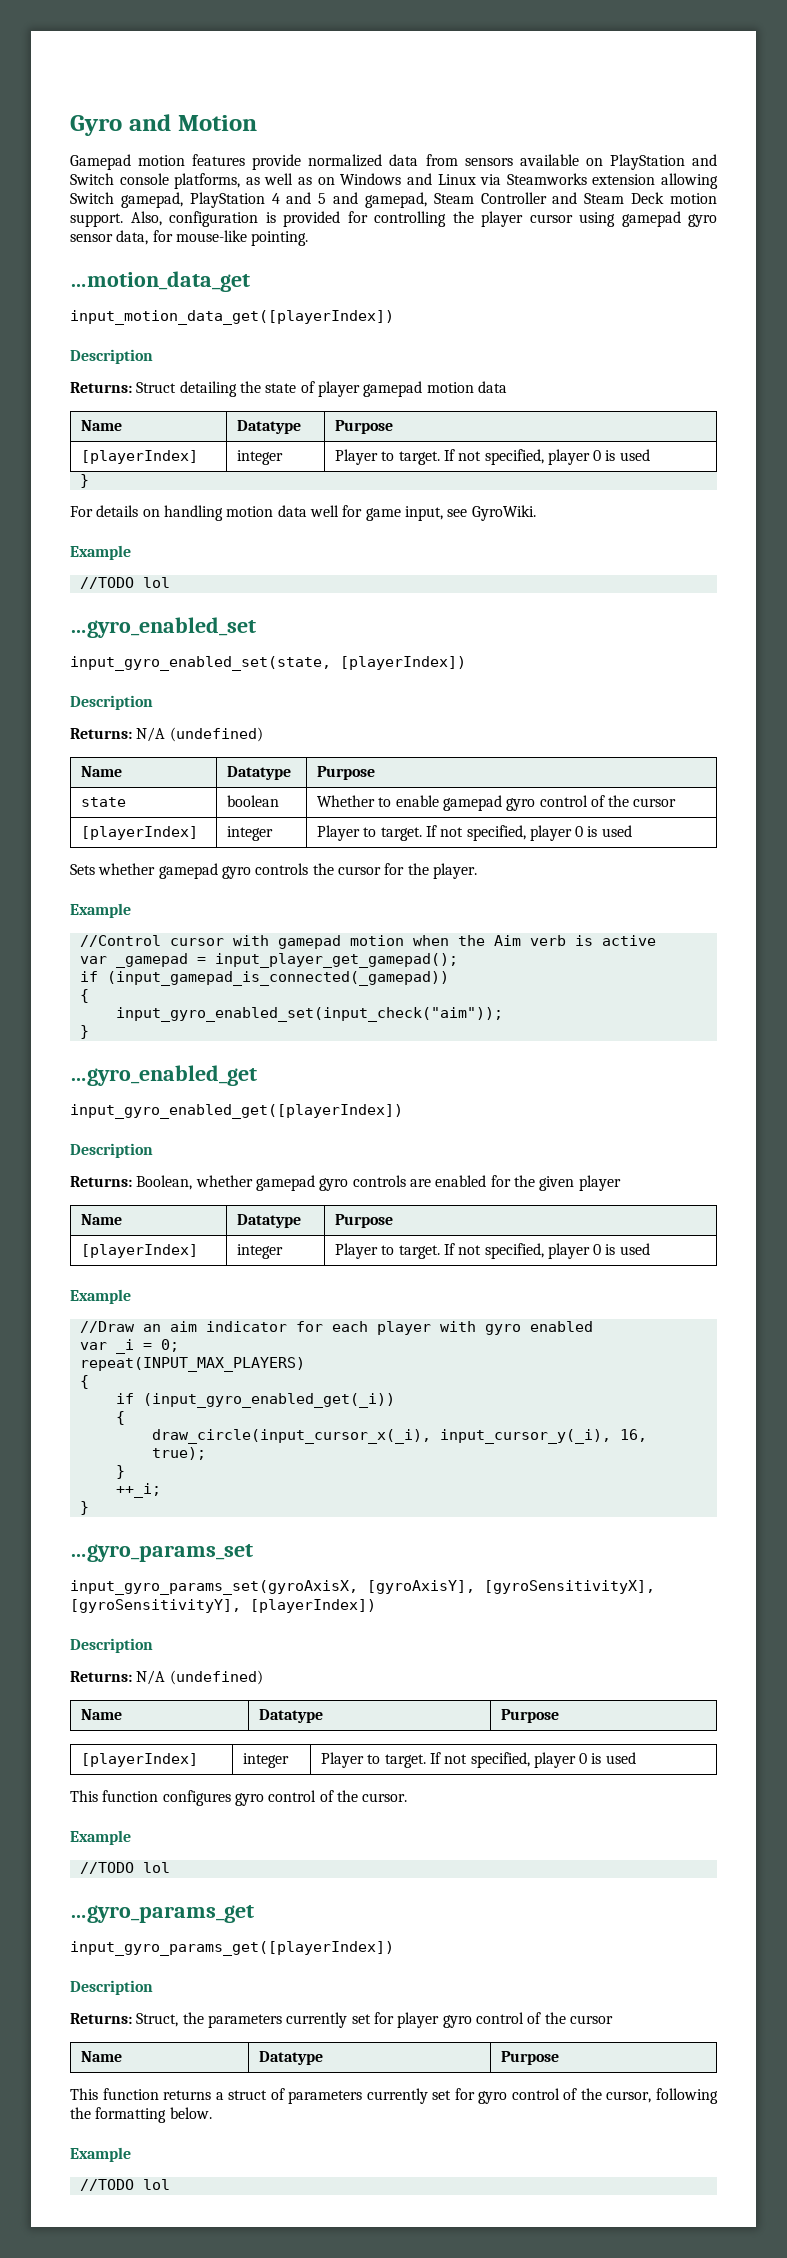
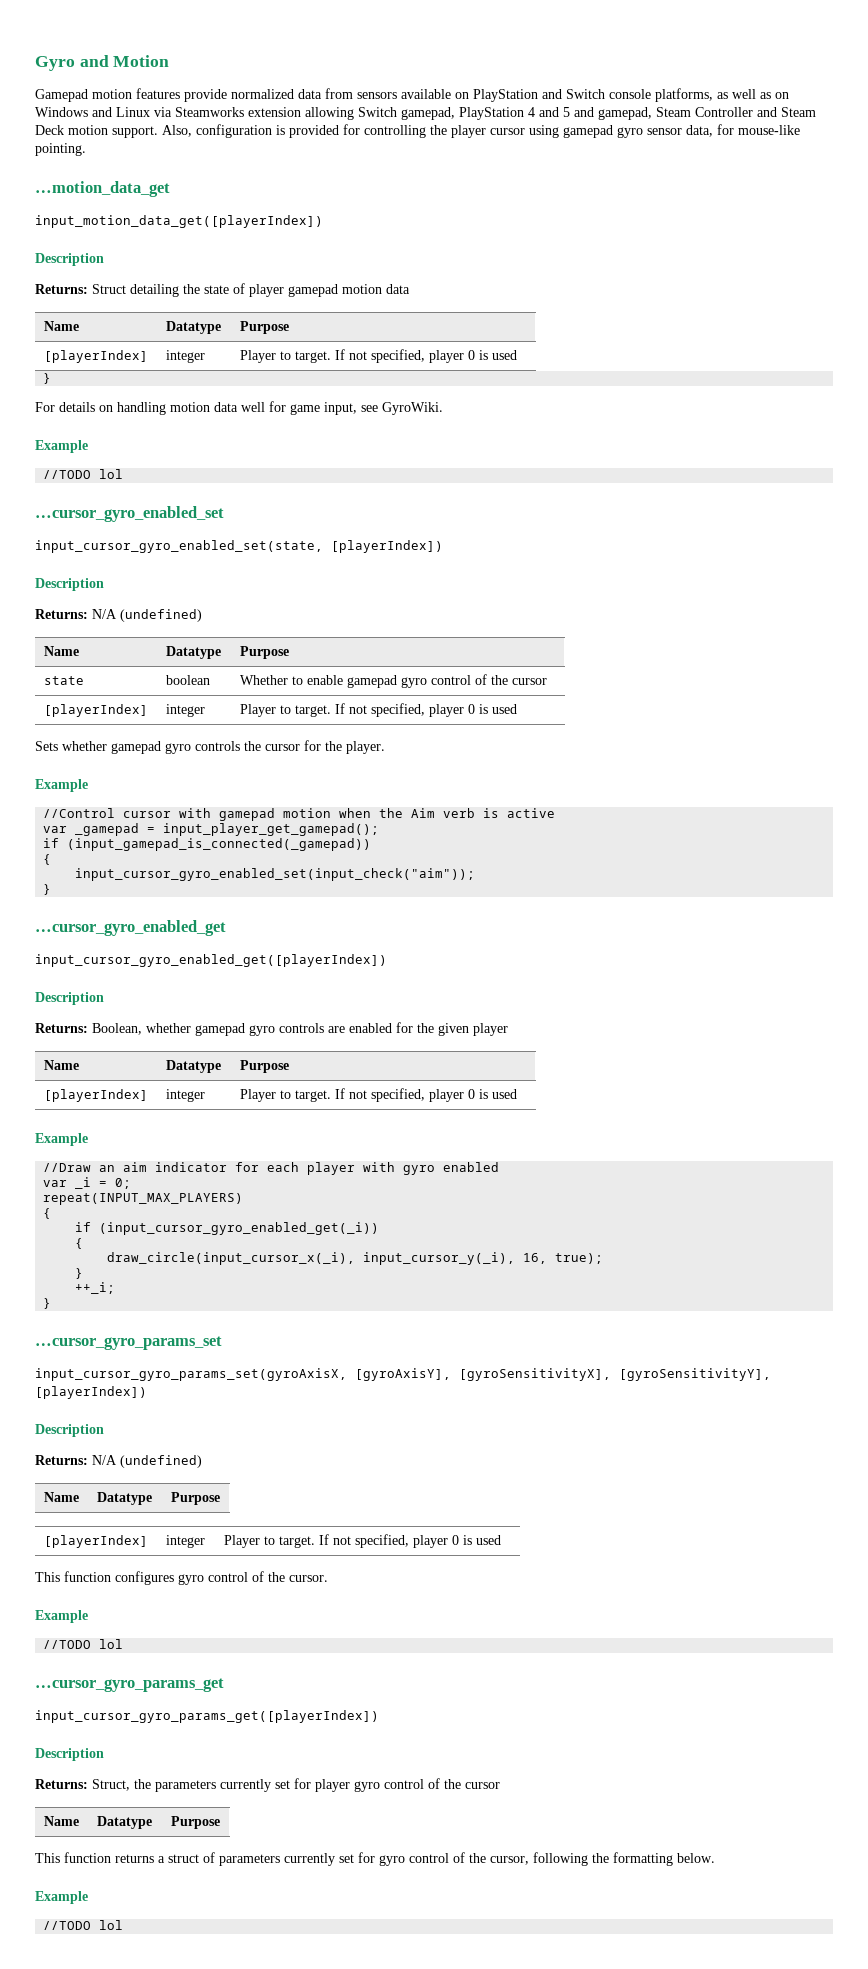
- …gyro_enabled_set
- input_gyro_enabled_set(state, [playerIndex])
+ …cursor_gyro_enabled_set
+ input_cursor_gyro_enabled_set(state, [playerIndex])
- input_gyro_enabled_set(input_check("aim"));
+ input_cursor_gyro_enabled_set(input_check("aim"));
  }
- …gyro_enabled_get
- input_gyro_enabled_get([playerIndex])
+ …cursor_gyro_enabled_get
+ input_cursor_gyro_enabled_get([playerIndex])
- if (input_gyro_enabled_get(_i))
+ if (input_cursor_gyro_enabled_get(_i))
- …gyro_params_set
- input_gyro_params_set(gyroAxisX, [gyroAxisY], [gyroSensitivityX], [gyroSensitivityY], [playerIndex])
+ …cursor_gyro_params_set
+ input_cursor_gyro_params_set(gyroAxisX, [gyroAxisY], [gyroSensitivityX], [gyroSensitivityY], [playerIndex])
- …gyro_params_get
- input_gyro_params_get([playerIndex])
+ …cursor_gyro_params_get
+ input_cursor_gyro_params_get([playerIndex])

